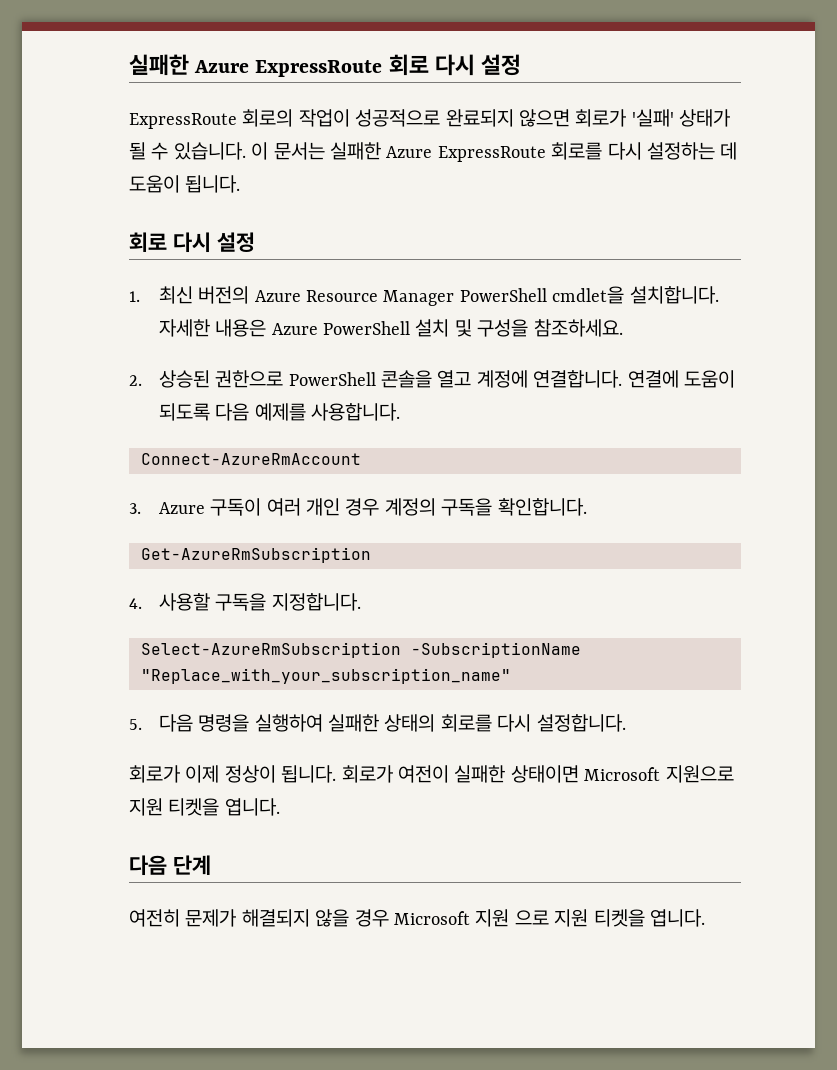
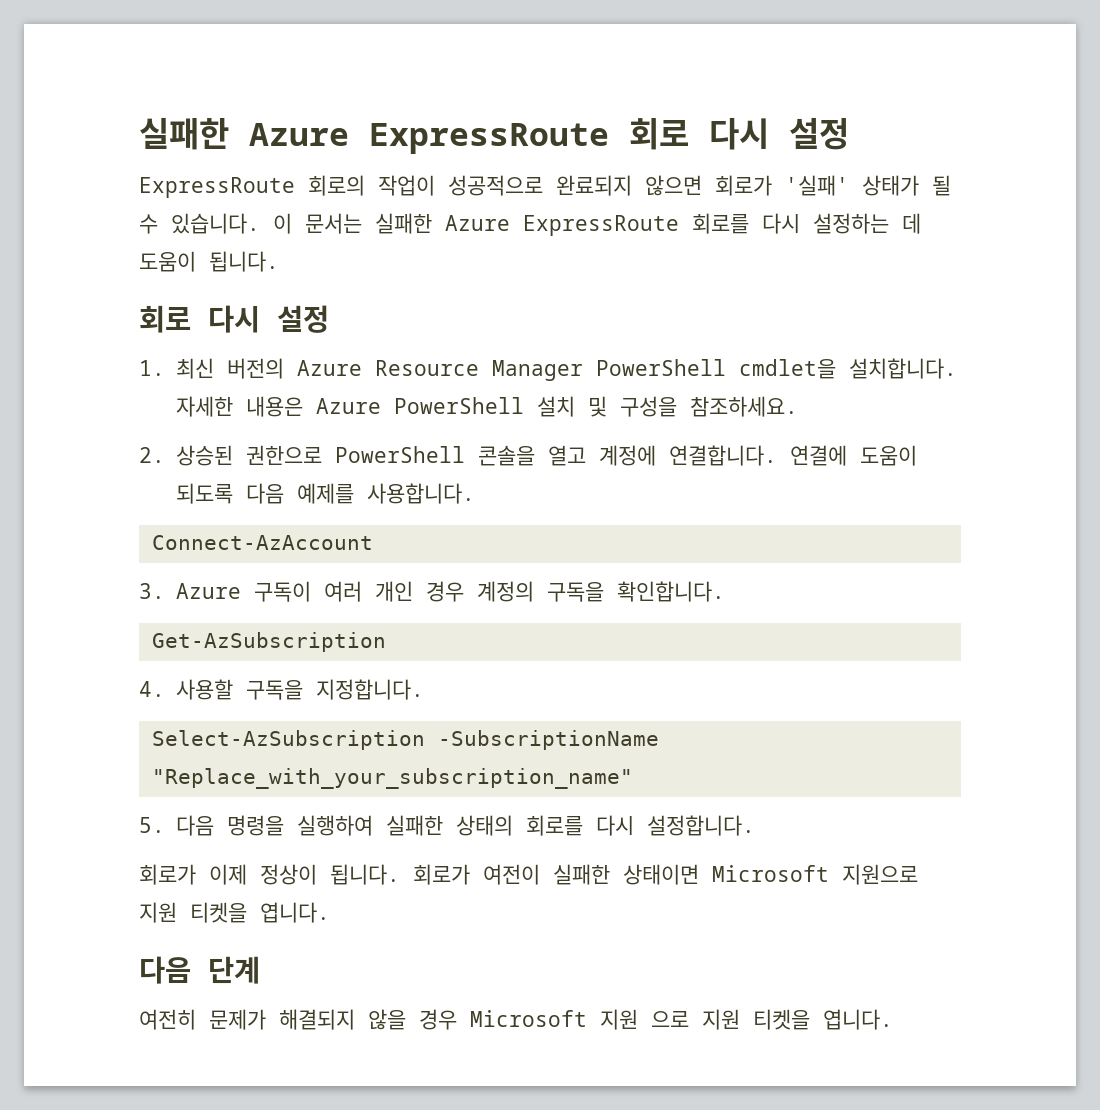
- Connect-AzureRmAccount
+ Connect-AzAccount
- Get-AzureRmSubscription
+ Get-AzSubscription
- Select-AzureRmSubscription -SubscriptionName "Replace_with_your_subscription_name"
+ Select-AzSubscription -SubscriptionName "Replace_with_your_subscription_name"

